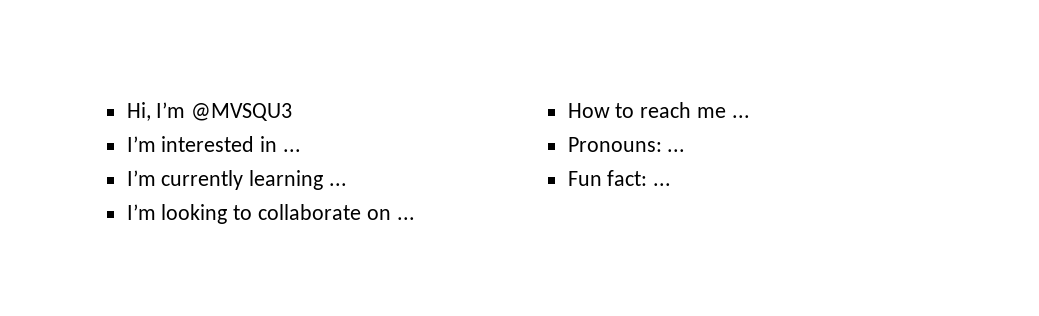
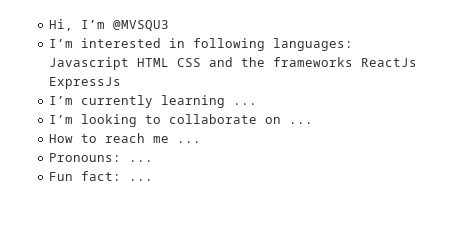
- I’m interested in ...
+ I’m interested in following languages: Javascript HTML CSS and the frameworks ReactJs ExpressJs

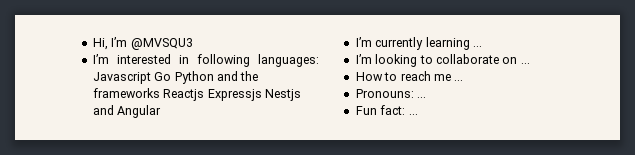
- I’m interested in following languages: Javascript HTML CSS and the frameworks ReactJs ExpressJs
+ I’m interested in following languages: Javascript Go Python and the frameworks Reactjs Expressjs Nestjs and Angular

